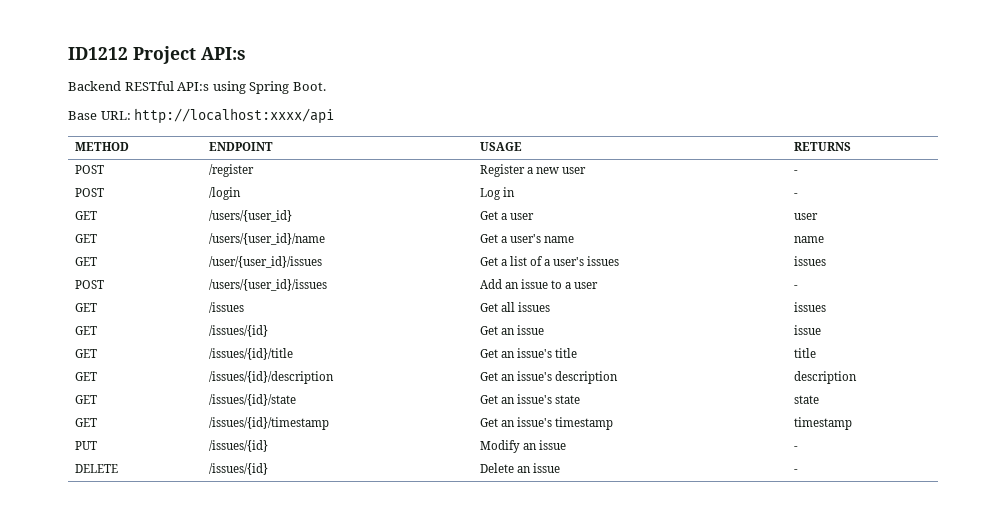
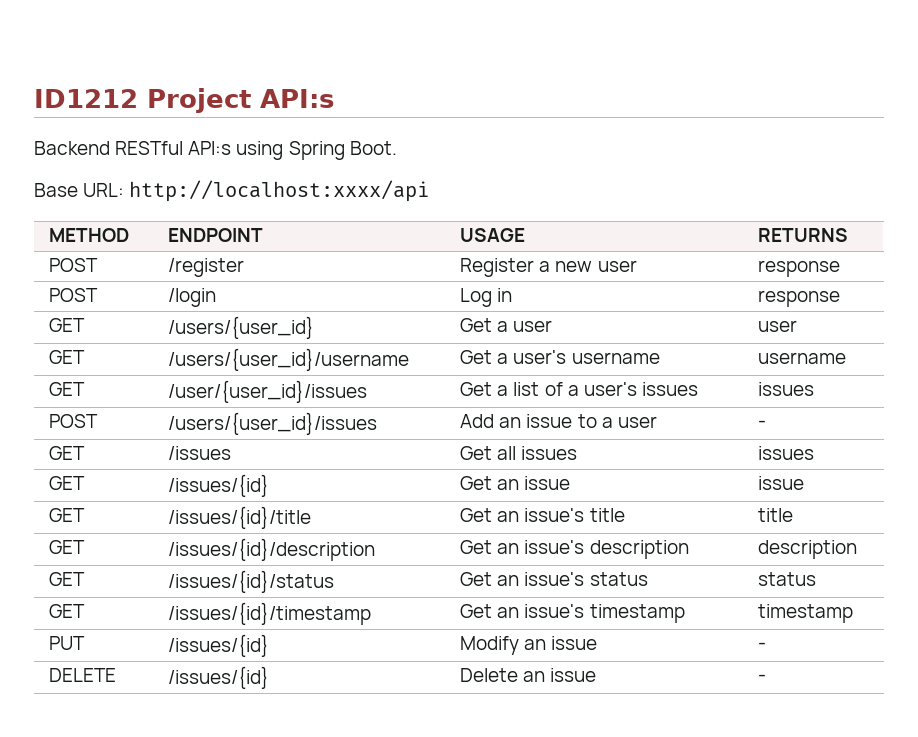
- POST | /register | Register a new user | -
+ POST | /register | Register a new user | response
- POST | /login | Log in | -
+ POST | /login | Log in | response
- GET | /users/{user_id}/name | Get a user's name | name
+ GET | /users/{user_id}/username | Get a user's username | username
- GET | /issues/{id}/state | Get an issue's state | state
+ GET | /issues/{id}/status | Get an issue's status | status

